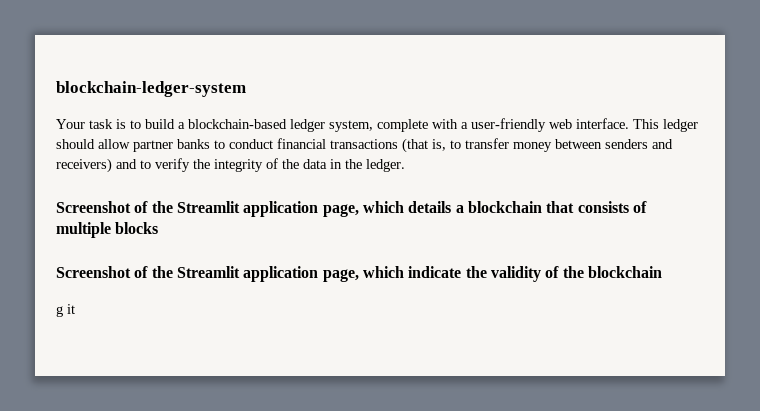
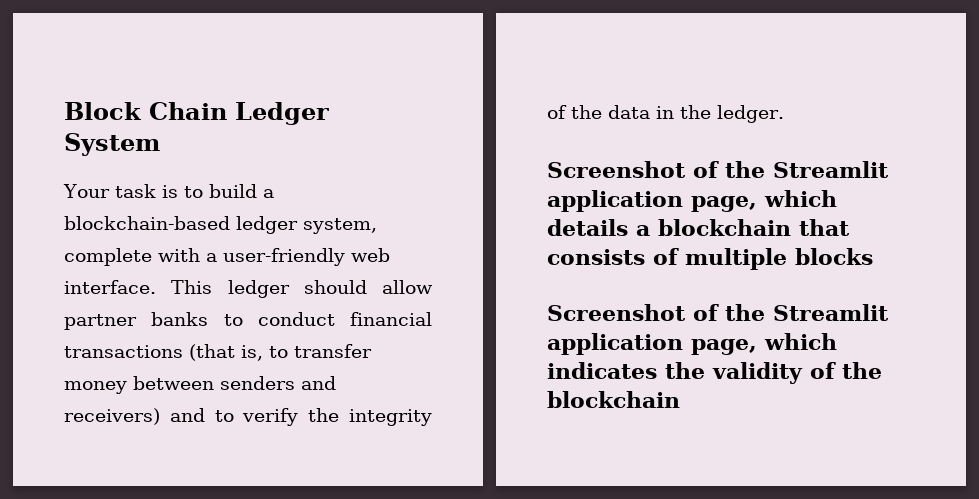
- blockchain-ledger-system
+ Block Chain Ledger System
- Screenshot of the Streamlit application page, which indicate the validity of the blockchain
+ Screenshot of the Streamlit application page, which indicates the validity of the blockchain
- g it

